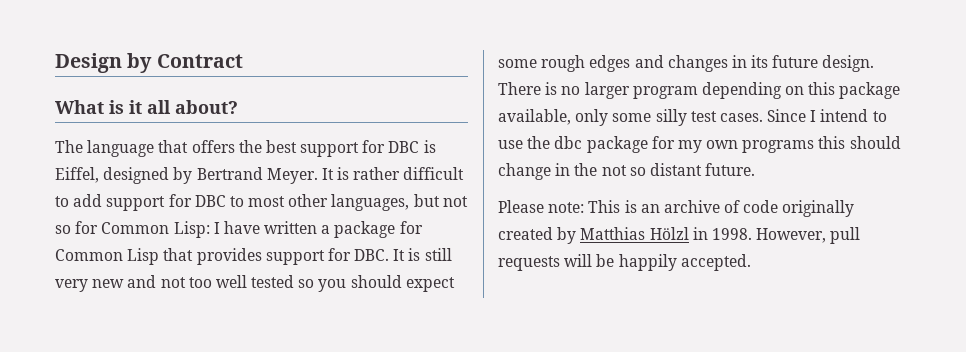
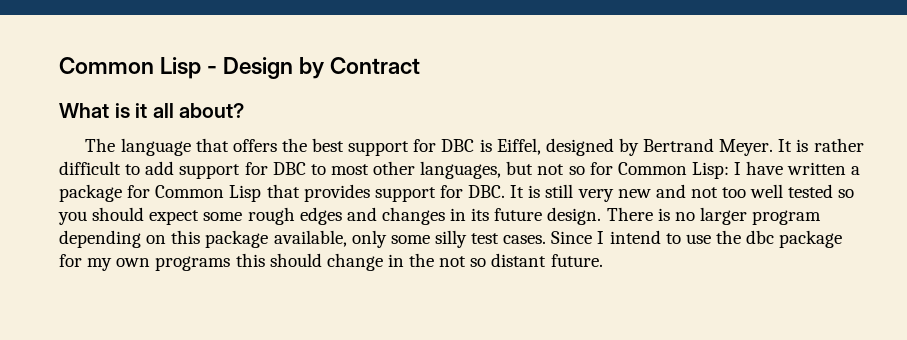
- Design by Contract
+ Common Lisp - Design by Contract
- Please note: This is an archive of code originally created by Matthias Hölzl in 1998. However, pull requests will be happily accepted.

